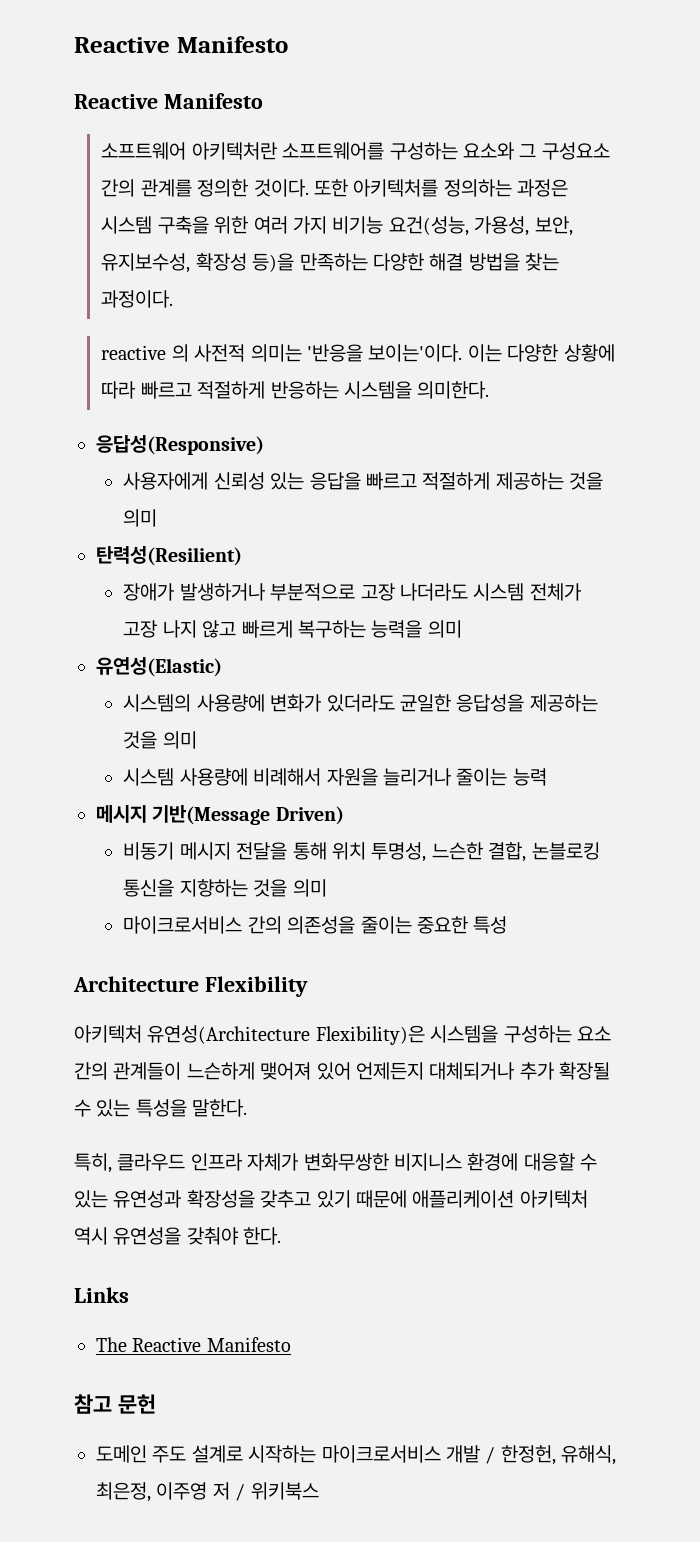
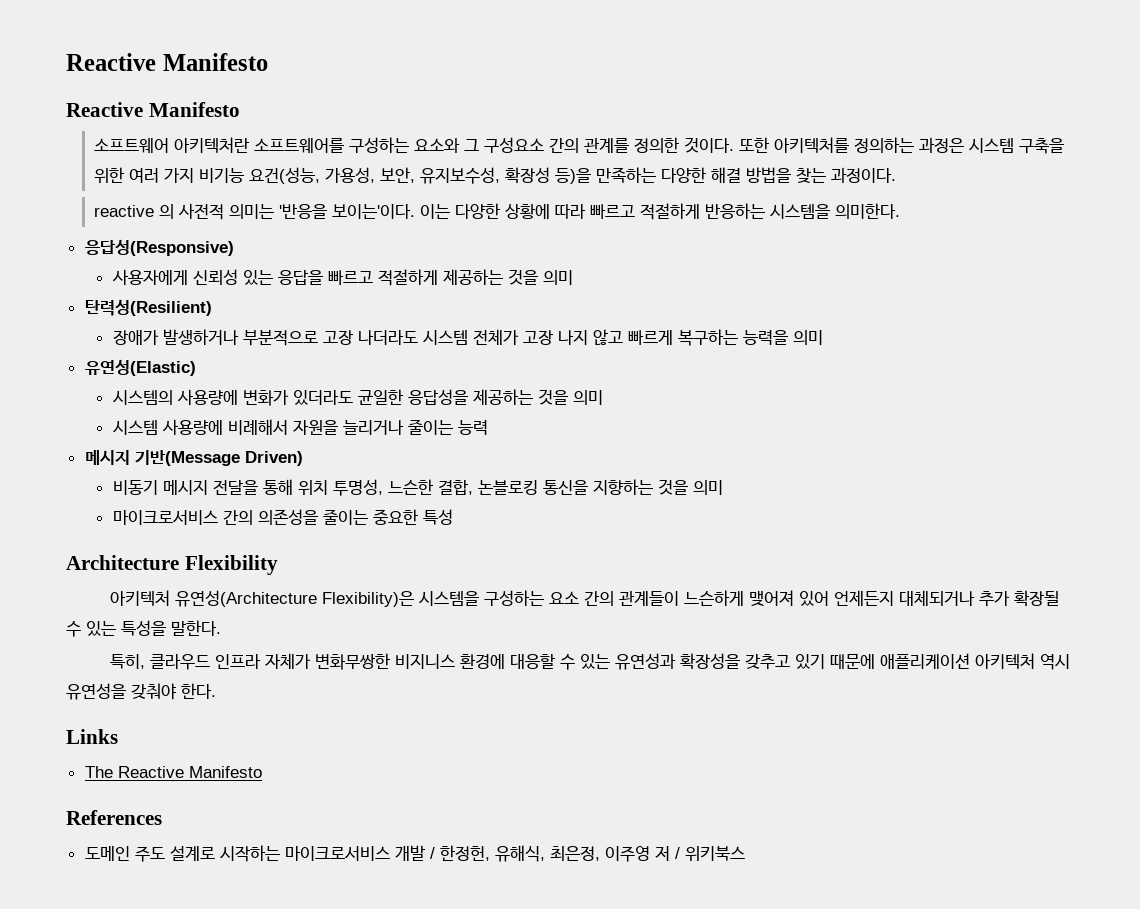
- 참고 문헌
+ References

